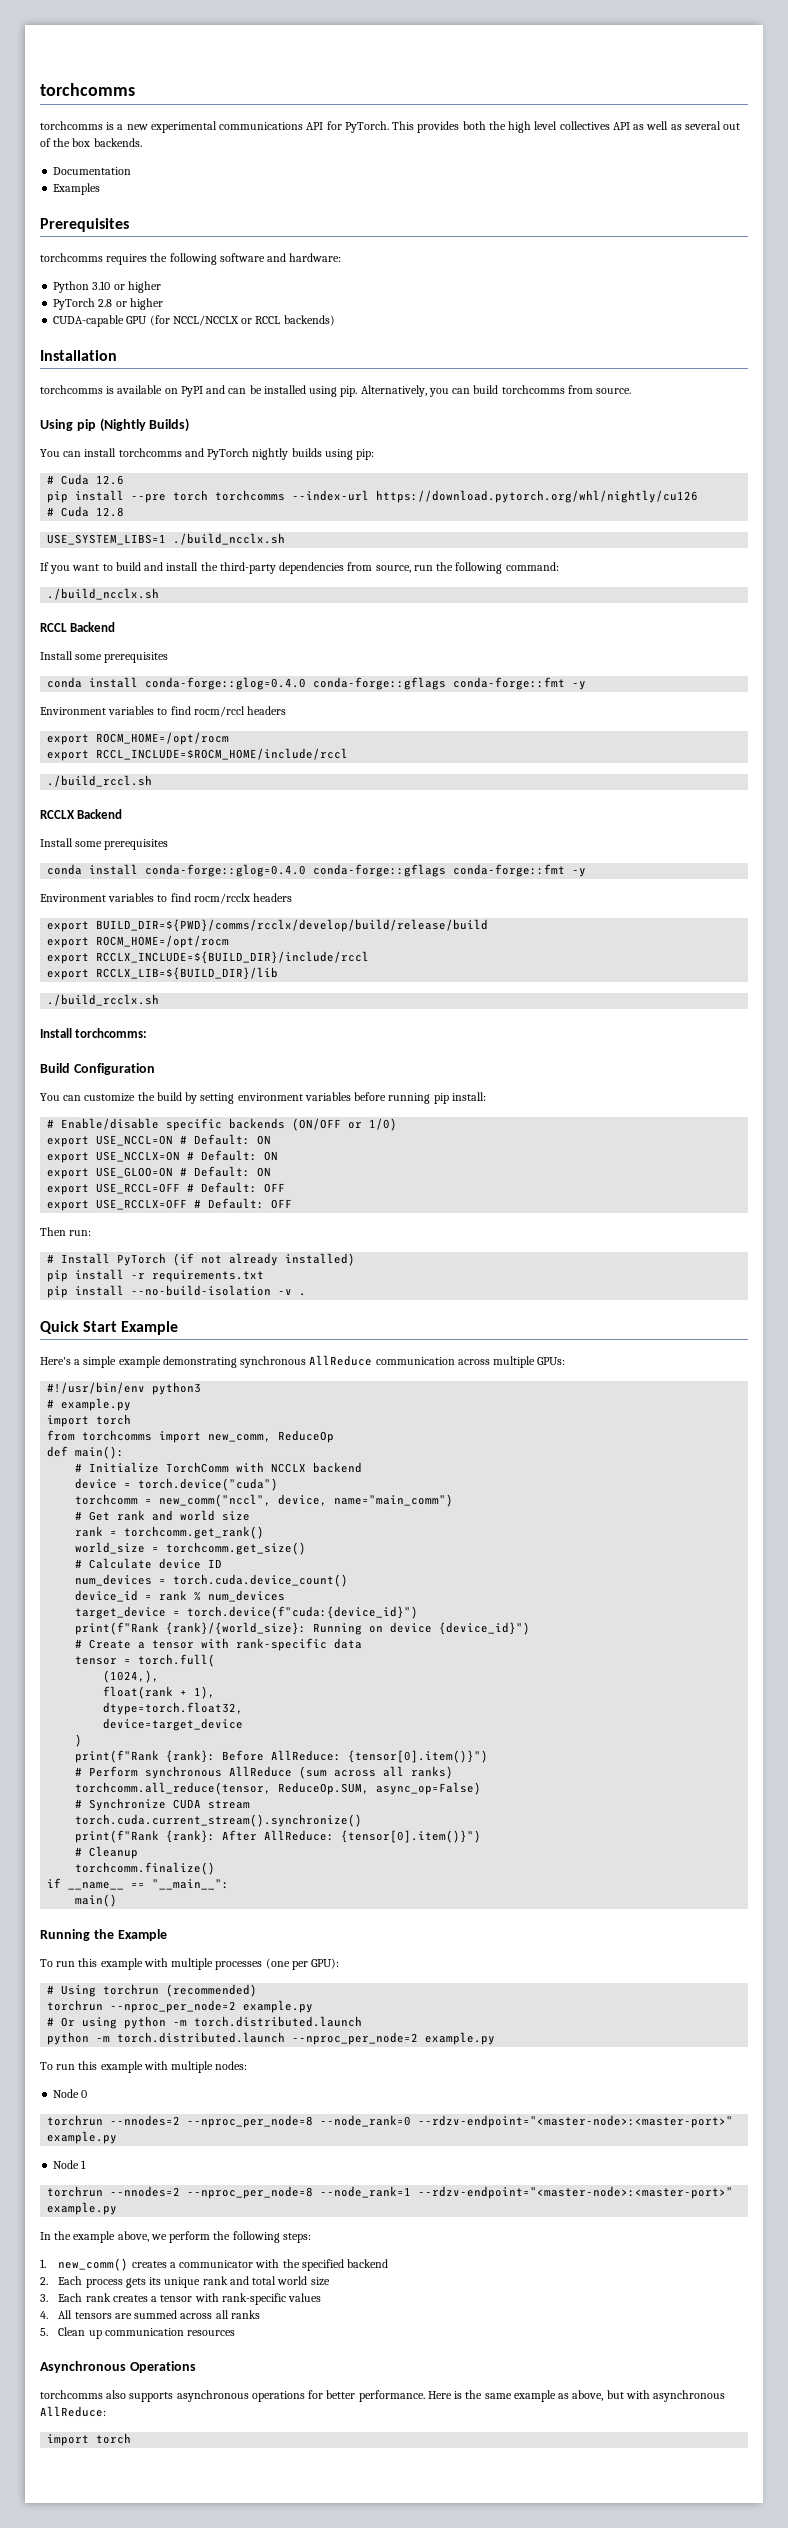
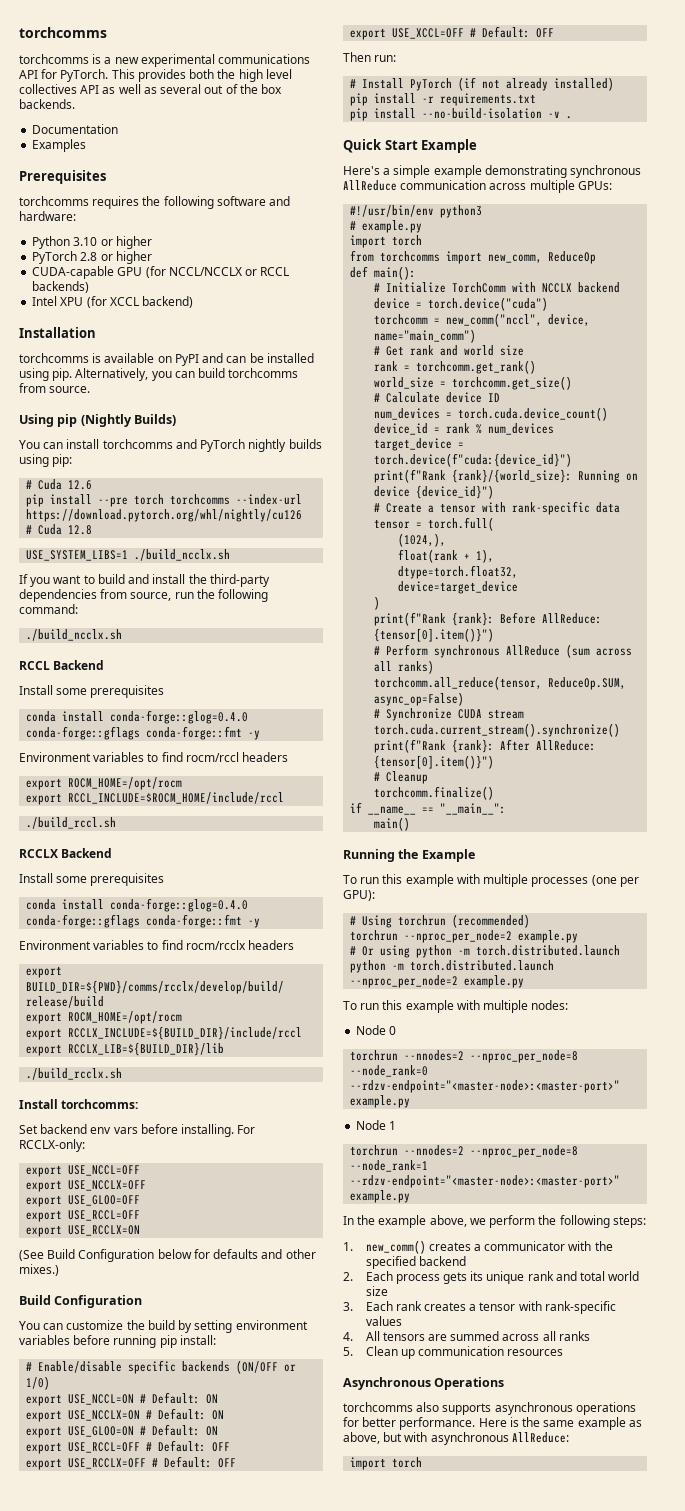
+ Intel XPU (for XCCL backend)
+ Set backend env vars before installing. For RCCLX-only:
+ export USE_NCCL=OFF
+ export USE_NCCLX=OFF
+ export USE_GLOO=OFF
+ export USE_RCCL=OFF
+ export USE_RCCLX=ON
+ (See Build Configuration below for defaults and other mixes.)
+ export USE_XCCL=OFF # Default: OFF

